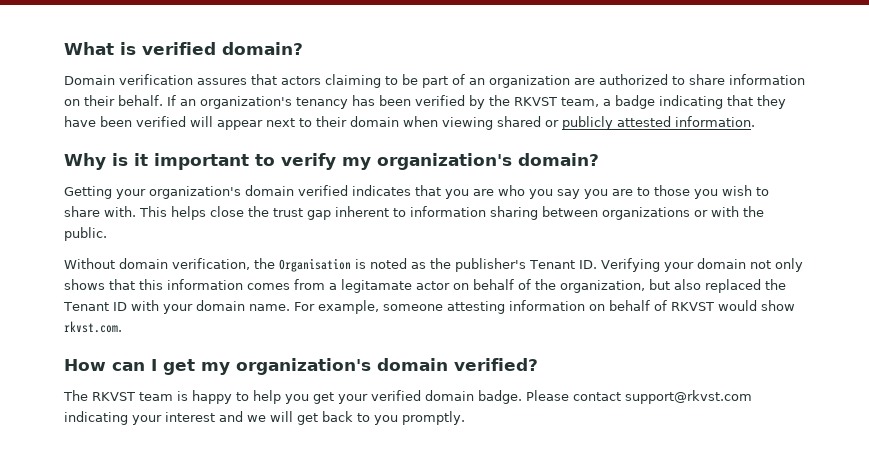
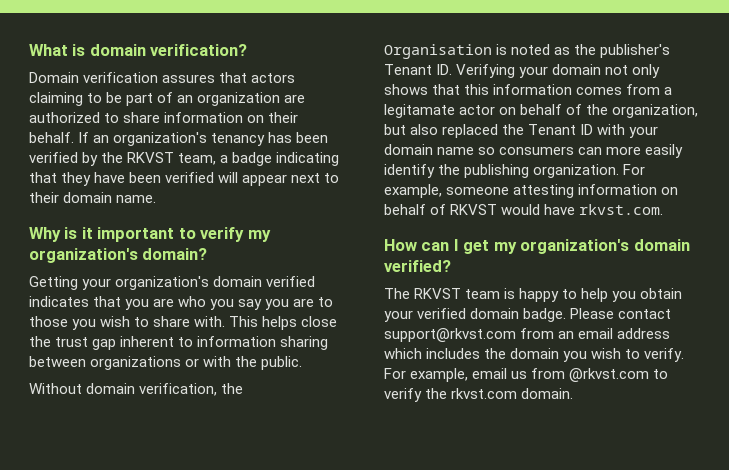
- What is verified domain?
+ What is domain verification?
- If an organization's tenancy has been verified by the RKVST team, a badge indicating that they have been verified will appear next to their domain when viewing shared or publicly attested information.
+ If an organization's tenancy has been verified by the RKVST team, a badge indicating that they have been verified will appear next to their domain name.
- Without domain verification, the Organisation is noted as the publisher's Tenant ID. Verifying your domain not only shows that this information comes from a legitamate actor on behalf of the organization, but also replaced the Tenant ID with your domain name.
+ Without domain verification, the Organisation is noted as the publisher's Tenant ID. Verifying your domain not only shows that this information comes from a legitamate actor on behalf of the organization, but also replaced the Tenant ID with your domain name so consumers can more easily identify the publishing organization.
- For example, someone attesting information on behalf of RKVST would show rkvst.com.
+ For example, someone attesting information on behalf of RKVST would have rkvst.com.
- The RKVST team is happy to help you get your verified domain badge.
+ The RKVST team is happy to help you obtain your verified domain badge.
- Please contact support@rkvst.com indicating your interest and we will get back to you promptly.
+ Please contact support@rkvst.com from an email address which includes the domain you wish to verify. For example, email us from @rkvst.com to verify the rkvst.com domain.

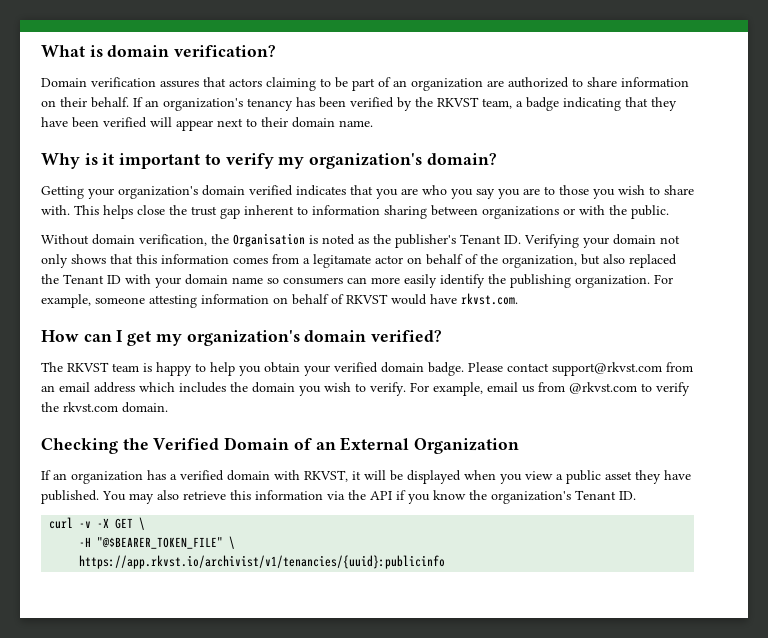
+ Checking the Verified Domain of an External Organization
+ If an organization has a verified domain with RKVST, it will be displayed when you view a public asset they have published. You may also retrieve this information via the API if you know the organization's Tenant ID.
+ curl -v -X GET \
+ -H "@$BEARER_TOKEN_FILE" \
+ https://app.rkvst.io/archivist/v1/tenancies/{uuid}:publicinfo

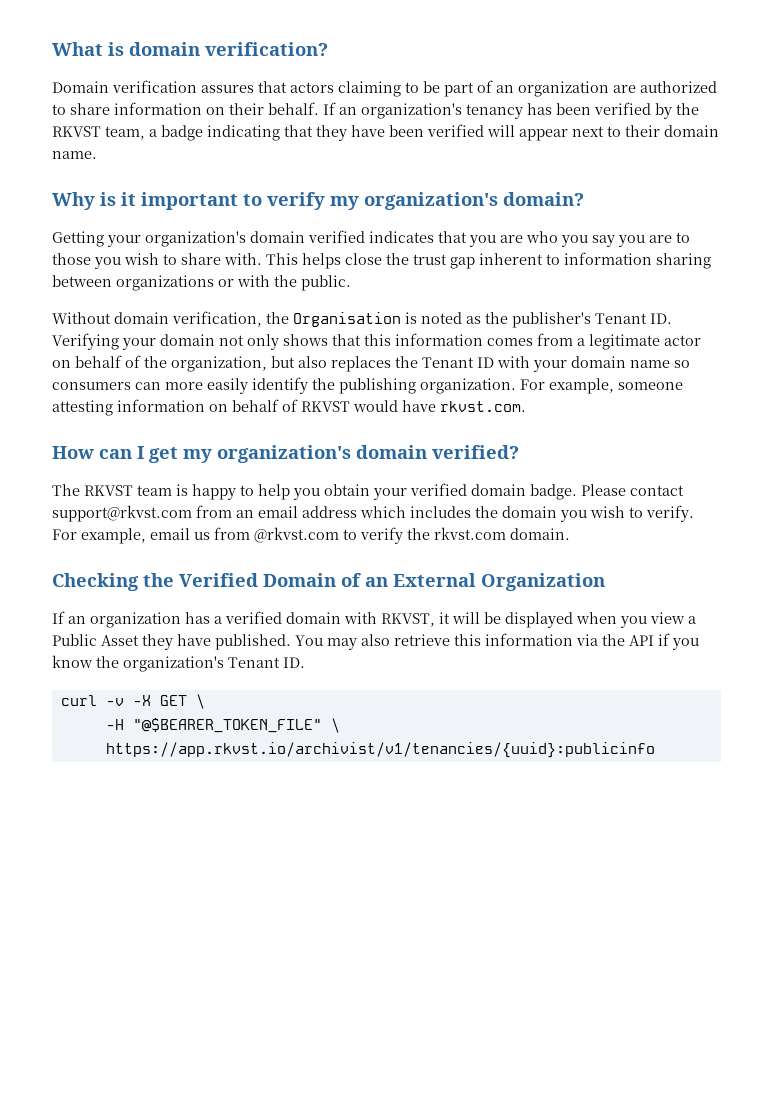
- Without domain verification, the Organisation is noted as the publisher's Tenant ID. Verifying your domain not only shows that this information comes from a legitamate actor on behalf of the organization, but also replaced the Tenant ID with your domain name so consumers can more easily identify the publishing organization.
+ Without domain verification, the Organisation is noted as the publisher's Tenant ID. Verifying your domain not only shows that this information comes from a legitimate actor on behalf of the organization, but also replaces the Tenant ID with your domain name so consumers can more easily identify the publishing organization.
- If an organization has a verified domain with RKVST, it will be displayed when you view a public asset they have published.
+ If an organization has a verified domain with RKVST, it will be displayed when you view a Public Asset they have published.

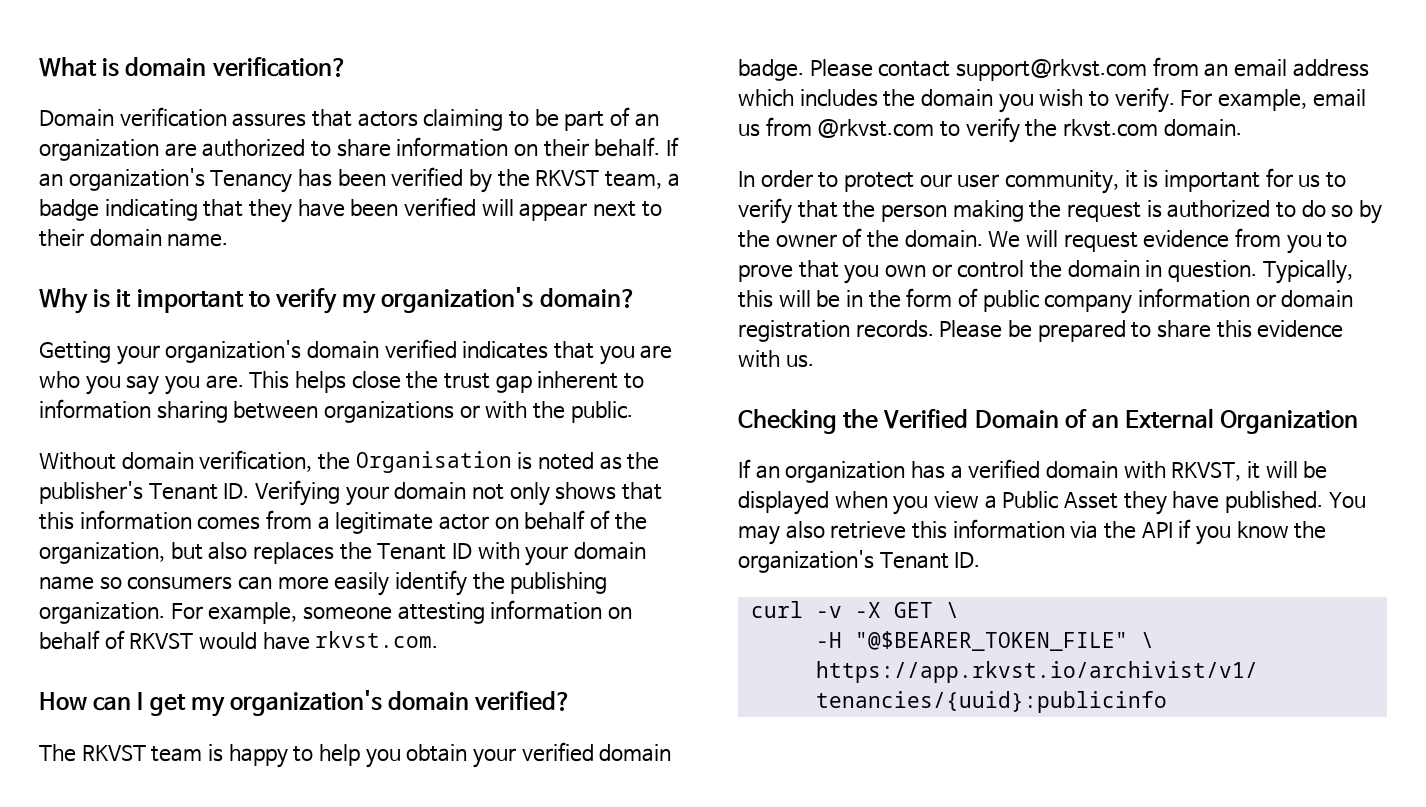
- If an organization's tenancy has been verified by the RKVST team, a badge indicating that they have been verified will appear next to their domain name.
+ If an organization's Tenancy has been verified by the RKVST team, a badge indicating that they have been verified will appear next to their domain name.
- Getting your organization's domain verified indicates that you are who you say you are to those you wish to share with.
+ Getting your organization's domain verified indicates that you are who you say you are.
+ In order to protect our user community, it is important for us to verify that the person making the request is authorized to do so by the owner of the domain. We will request evidence from you to prove that you own or control the domain in question. Typically, this will be in the form of public company information or domain registration records. Please be prepared to share this evidence with us.

